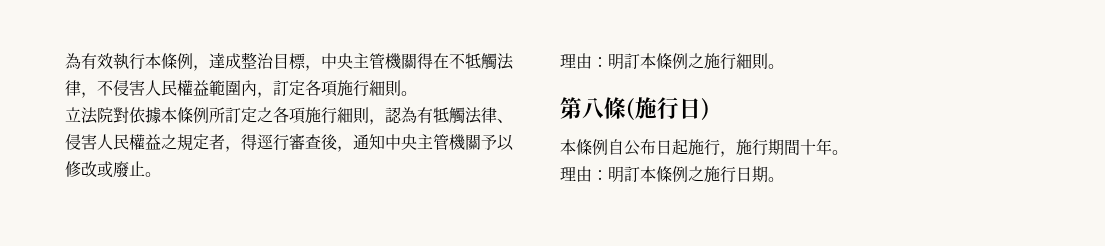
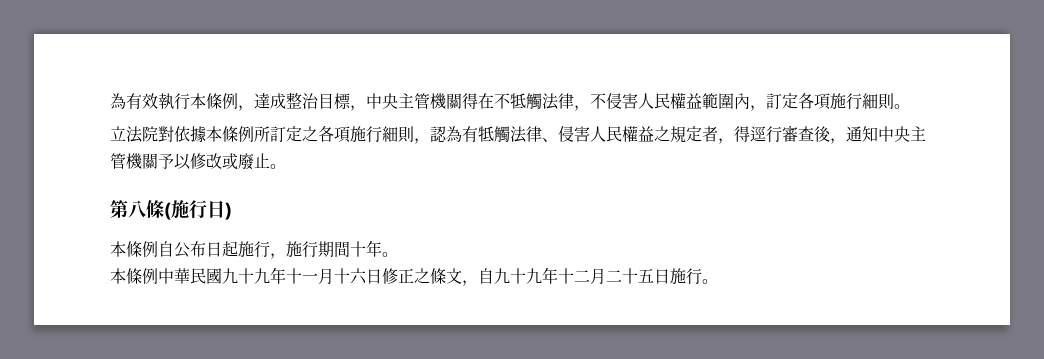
- 理由：明訂本條例之施行細則。
- 理由：明訂本條例之施行日期。
+ 本條例中華民國九十九年十一月十六日修正之條文，自九十九年十二月二十五日施行。

